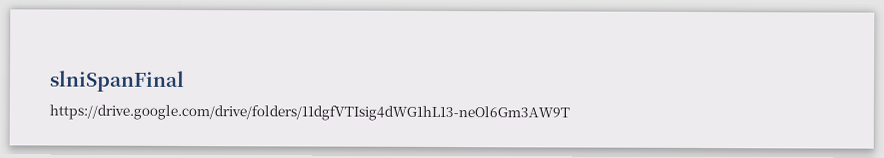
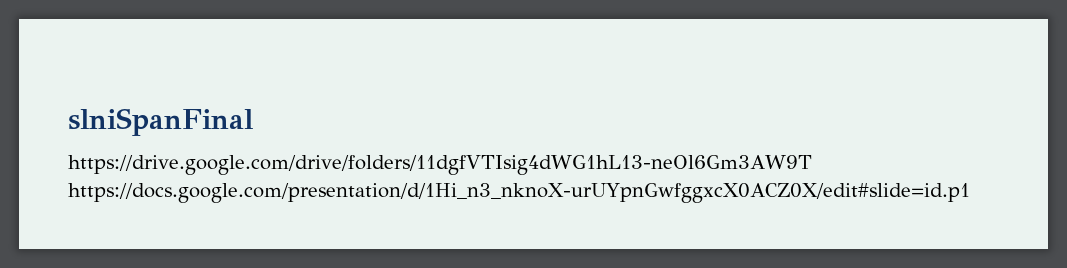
- https://drive.google.com/drive/folders/11dgfVTIsig4dWG1hL13-neOl6Gm3AW9T
+ https://drive.google.com/drive/folders/11dgfVTIsig4dWG1hL13-neOl6Gm3AW9T https://docs.google.com/presentation/d/1Hi_n3_nknoX-urUYpnGwfggxcX0ACZ0X/edit#slide=id.p1

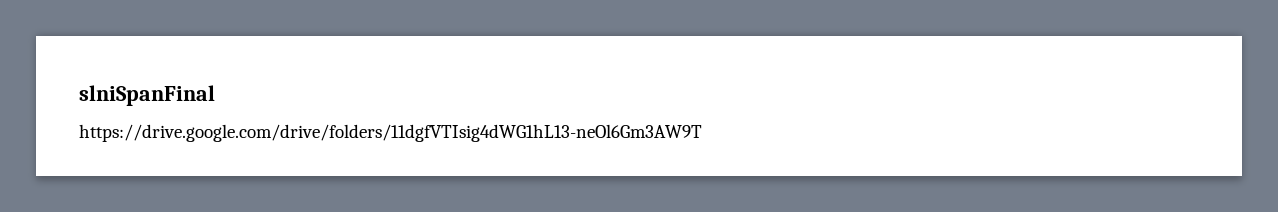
- https://drive.google.com/drive/folders/11dgfVTIsig4dWG1hL13-neOl6Gm3AW9T https://docs.google.com/presentation/d/1Hi_n3_nknoX-urUYpnGwfggxcX0ACZ0X/edit#slide=id.p1
+ https://drive.google.com/drive/folders/11dgfVTIsig4dWG1hL13-neOl6Gm3AW9T

